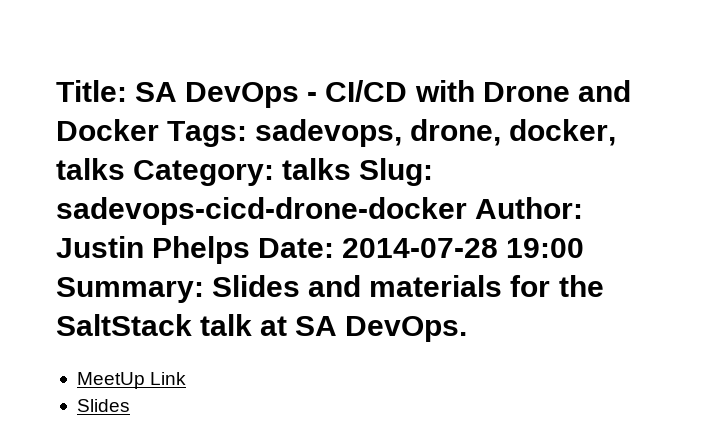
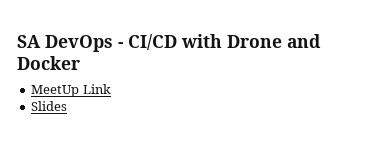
- Title: SA DevOps - CI/CD with Drone and Docker Tags: sadevops, drone, docker, talks Category: talks Slug: sadevops-cicd-drone-docker Author: Justin Phelps Date: 2014-07-28 19:00 Summary: Slides and materials for the SaltStack talk at SA DevOps.
+ SA DevOps - CI/CD with Drone and Docker

